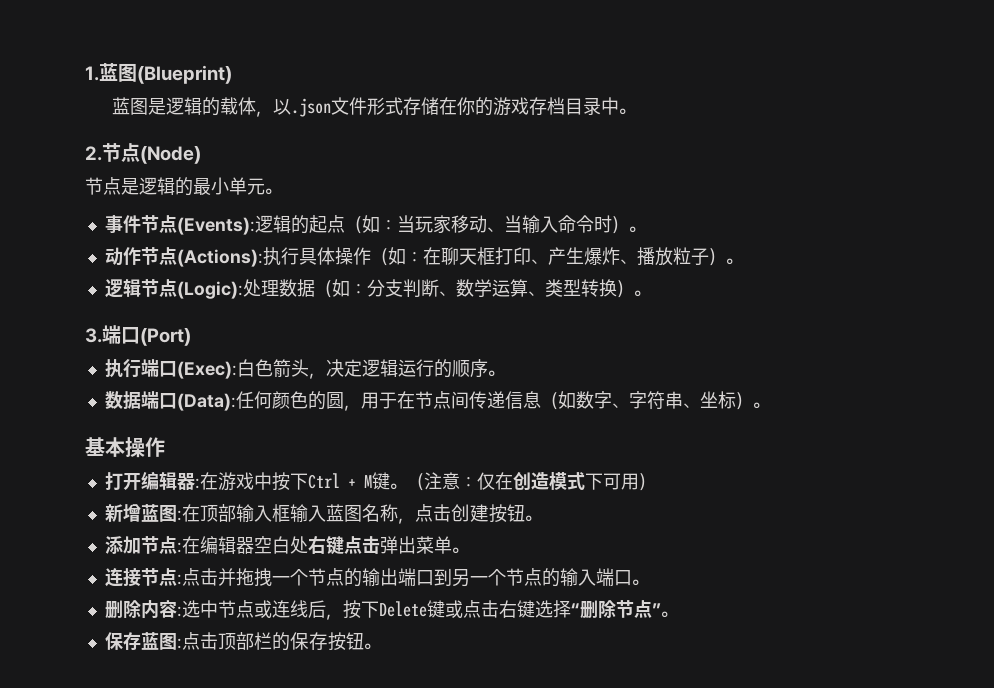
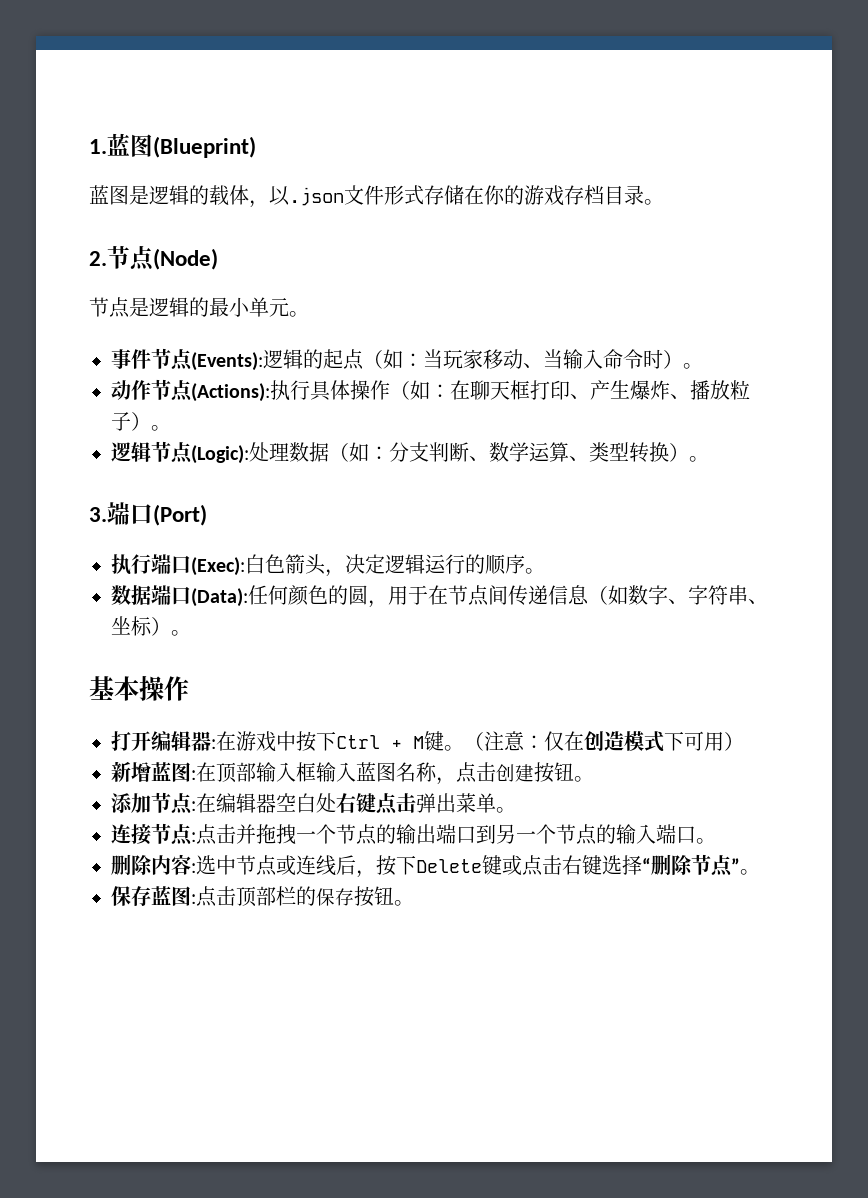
- 蓝图是逻辑的载体，以.json文件形式存储在你的游戏存档目录中。
+ 蓝图是逻辑的载体，以.json文件形式存储在你的游戏存档目录。

